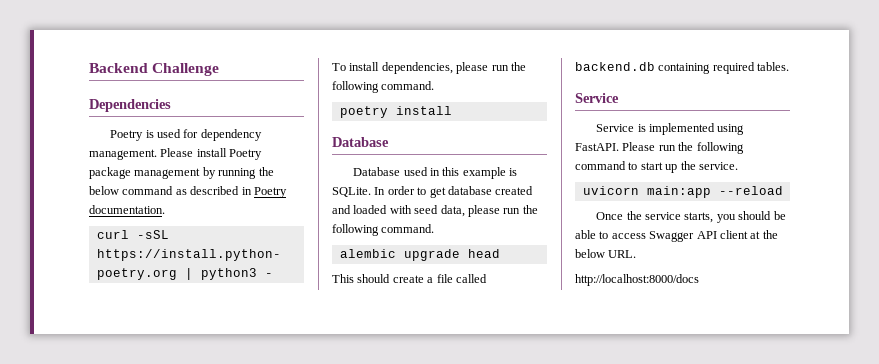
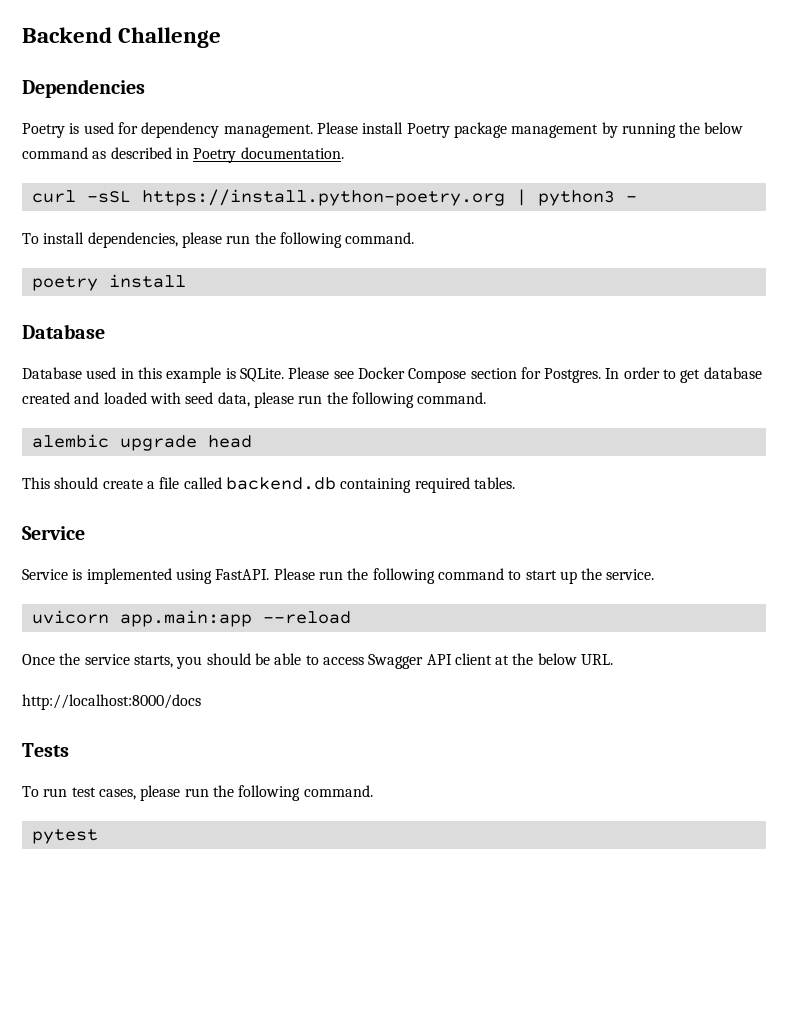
+ Please see Docker Compose section for Postgres.
- uvicorn main:app --reload
+ uvicorn app.main:app --reload
+ Tests
+ To run test cases, please run the following command.
+ pytest

